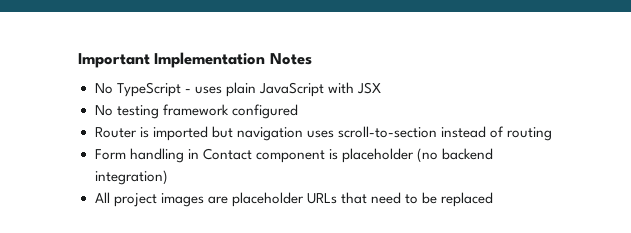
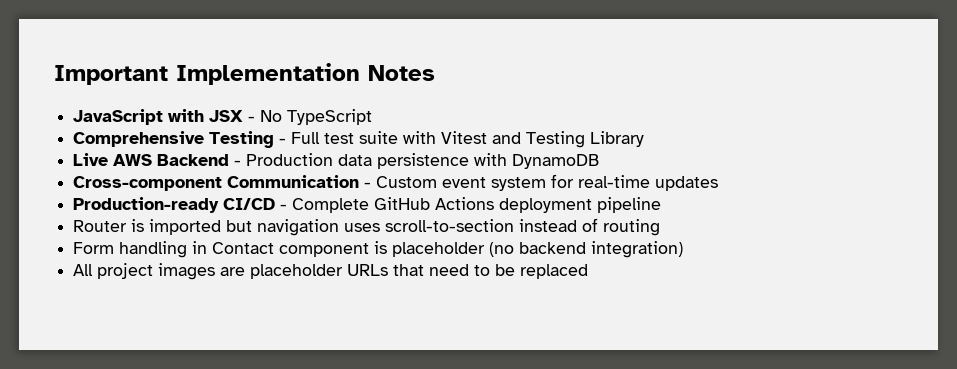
- No TypeScript - uses plain JavaScript with JSX
- No testing framework configured
+ JavaScript with JSX - No TypeScript
+ Comprehensive Testing - Full test suite with Vitest and Testing Library
+ Live AWS Backend - Production data persistence with DynamoDB
+ Cross-component Communication - Custom event system for real-time updates
+ Production-ready CI/CD - Complete GitHub Actions deployment pipeline

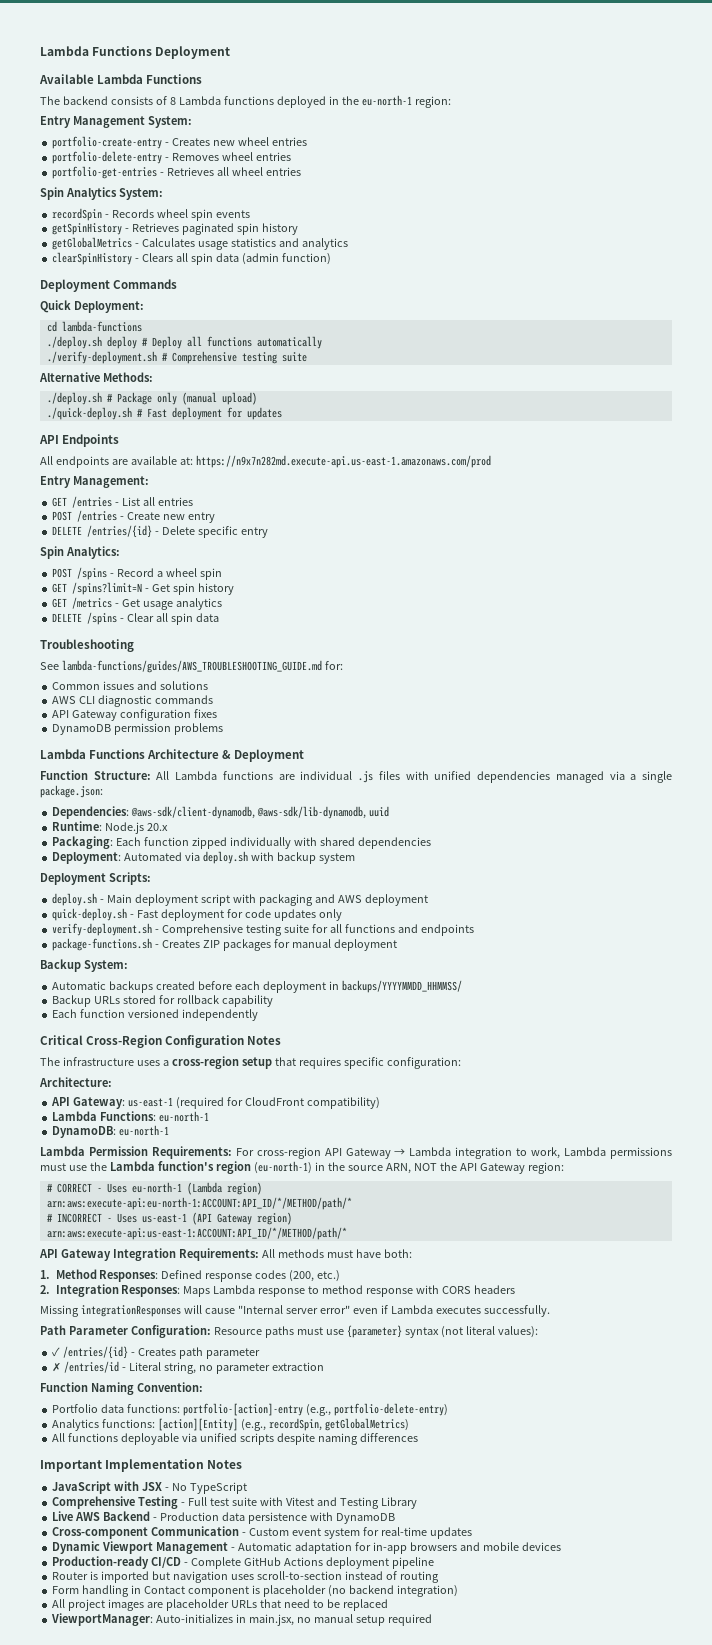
+ Lambda Functions Deployment
+ Available Lambda Functions
+ The backend consists of 8 Lambda functions deployed in the eu-north-1 region:
+ Entry Management System:
+ portfolio-create-entry - Creates new wheel entries
+ portfolio-delete-entry - Removes wheel entries
+ portfolio-get-entries - Retrieves all wheel entries
+ Spin Analytics System:
+ recordSpin - Records wheel spin events
+ getSpinHistory - Retrieves paginated spin history
+ getGlobalMetrics - Calculates usage statistics and analytics
+ clearSpinHistory - Clears all spin data (admin function)
+ Deployment Commands
+ Quick Deployment:
+ cd lambda-functions
+ ./deploy.sh deploy # Deploy all functions automatically
+ ./verify-deployment.sh # Comprehensive testing suite
+ Alternative Methods:
+ ./deploy.sh # Package only (manual upload)
+ ./quick-deploy.sh # Fast deployment for updates
+ API Endpoints
+ All endpoints are available at: https://n9x7n282md.execute-api.us-east-1.amazonaws.com/prod
+ Entry Management:
+ GET /entries - List all entries
+ POST /entries - Create new entry
+ DELETE /entries/{id} - Delete specific entry
+ Spin Analytics:
+ POST /spins - Record a wheel spin
+ GET /spins?limit=N - Get spin history
+ GET /metrics - Get usage analytics
+ DELETE /spins - Clear all spin data
+ Troubleshooting
+ See lambda-functions/guides/AWS_TROUBLESHOOTING_GUIDE.md for:
+ Common issues and solutions
+ AWS CLI diagnostic commands
+ API Gateway configuration fixes
+ DynamoDB permission problems
+ Lambda Functions Architecture & Deployment
+ Function Structure: All Lambda functions are individual .js files with unified dependencies managed via a single package.json:
+ Dependencies: @aws-sdk/client-dynamodb, @aws-sdk/lib-dynamodb, uuid
+ Runtime: Node.js 20.x
+ Packaging: Each function zipped individually with shared dependencies
+ Deployment: Automated via deploy.sh with backup system
+ Deployment Scripts:
+ deploy.sh - Main deployment script with packaging and AWS deployment
+ quick-deploy.sh - Fast deployment for code updates only
+ verify-deployment.sh - Comprehensive testing suite for all functions and endpoints
+ package-functions.sh - Creates ZIP packages for manual deployment
+ Backup System:
+ Automatic backups created before each deployment in backups/YYYYMMDD_HHMMSS/
+ Backup URLs stored for rollback capability
+ Each function versioned independently
+ Critical Cross-Region Configuration Notes
+ The infrastructure uses a cross-region setup that requires specific configuration:
+ Architecture:
+ API Gateway: us-east-1 (required for CloudFront compatibility)
+ Lambda Functions: eu-north-1
+ DynamoDB: eu-north-1
+ Lambda Permission Requirements: For cross-region API Gateway → Lambda integration to work, Lambda permissions must use the Lambda function's region (eu-north-1) in the source ARN, NOT the API Gateway region:
+ # CORRECT - Uses eu-north-1 (Lambda region)
+ arn:aws:execute-api:eu-north-1:ACCOUNT:API_ID/*/METHOD/path/*
+ # INCORRECT - Uses us-east-1 (API Gateway region)
+ arn:aws:execute-api:us-east-1:ACCOUNT:API_ID/*/METHOD/path/*
+ API Gateway Integration Requirements: All methods must have both:
+ 1. Method Responses: Defined response codes (200, etc.)
+ 2. Integration Responses: Maps Lambda response to method response with CORS headers
+ Missing integrationResponses will cause "Internal server error" even if Lambda executes successfully.
+ Path Parameter Configuration: Resource paths must use {parameter} syntax (not literal values):
+ ✓ /entries/{id} - Creates path parameter
+ ✗ /entries/id - Literal string, no parameter extraction
+ Function Naming Convention:
+ Portfolio data functions: portfolio-[action]-entry (e.g., portfolio-delete-entry)
+ Analytics functions: [action][Entity] (e.g., recordSpin, getGlobalMetrics)
+ All functions deployable via unified scripts despite naming differences
+ Dynamic Viewport Management - Automatic adaptation for in-app browsers and mobile devices
+ ViewportManager: Auto-initializes in main.jsx, no manual setup required

